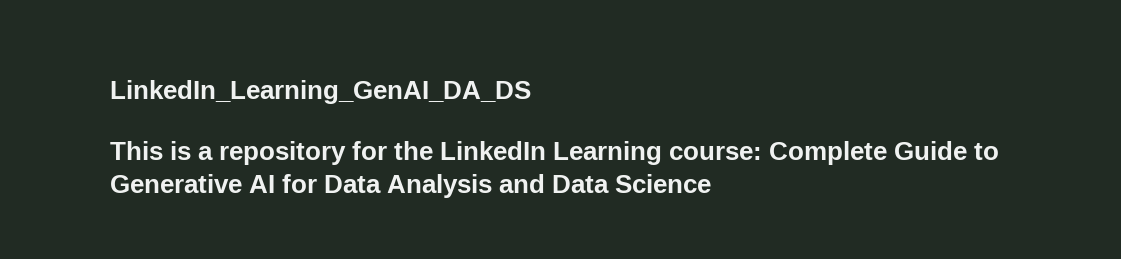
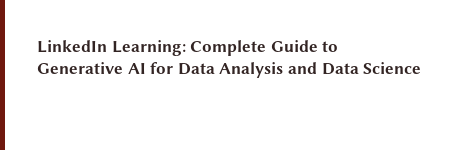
- LinkedIn_Learning_GenAI_DA_DS
- This is a repository for the LinkedIn Learning course: Complete Guide to Generative AI for Data Analysis and Data Science
+ LinkedIn Learning: Complete Guide to Generative AI for Data Analysis and Data Science

